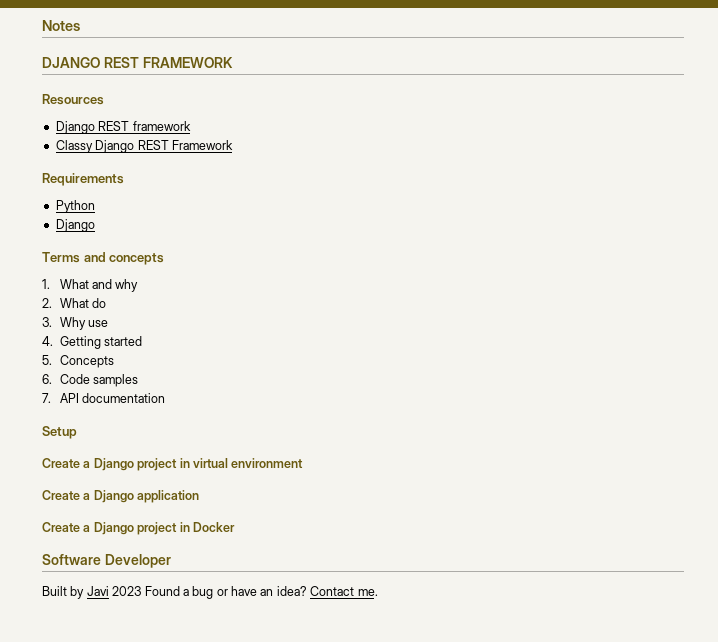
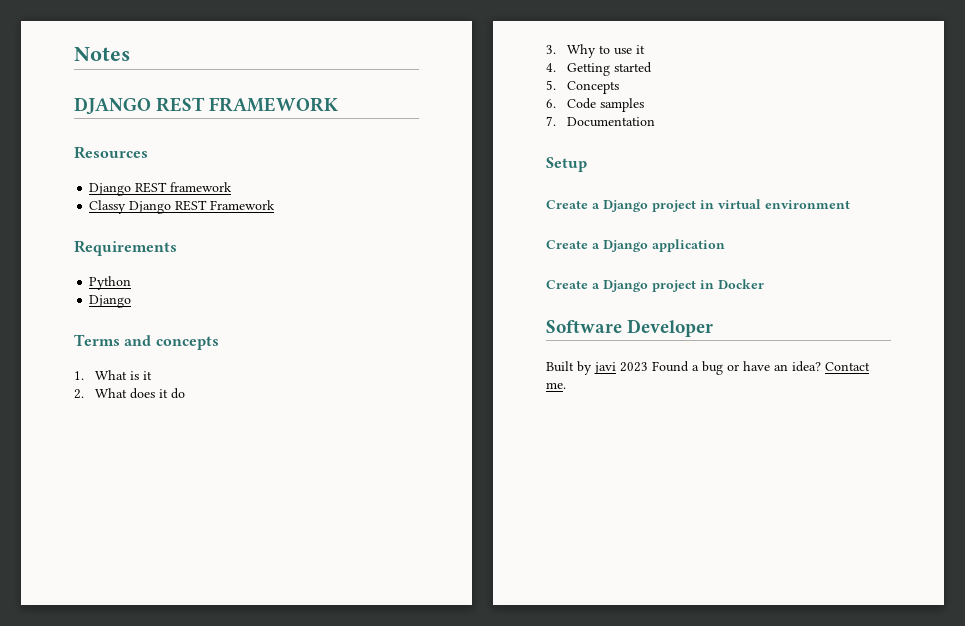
- 1. What and why
+ 1. What is it
- 2. What do
+ 2. What does it do
- 3. Why use
+ 3. Why to use it
- 7. API documentation
+ 7. Documentation
- Built by Javi 2023 Found a bug or have an idea?
+ Built by javi 2023 Found a bug or have an idea?

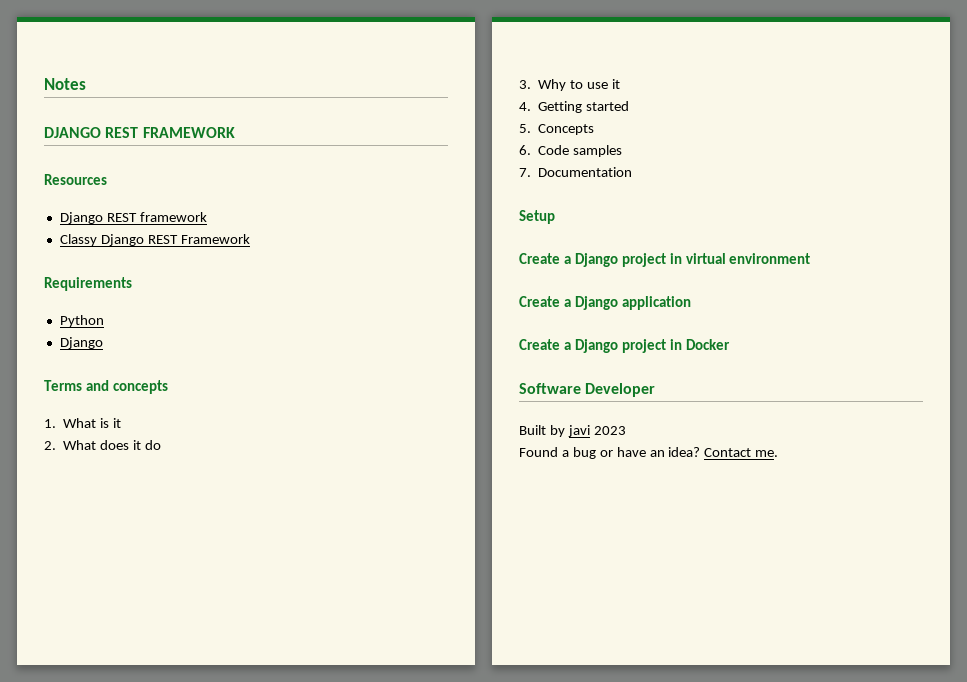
- Built by javi 2023 Found a bug or have an idea?
+ Built by javi 2023
+ Found a bug or have an idea?

